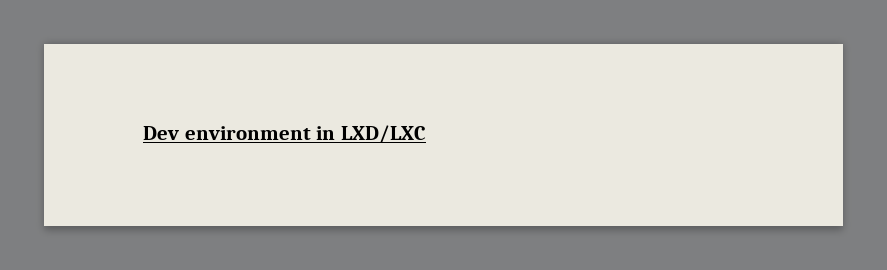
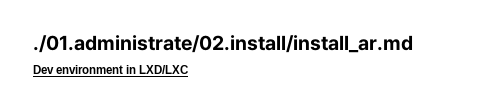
+ ./01.administrate/02.install/install_ar.md

